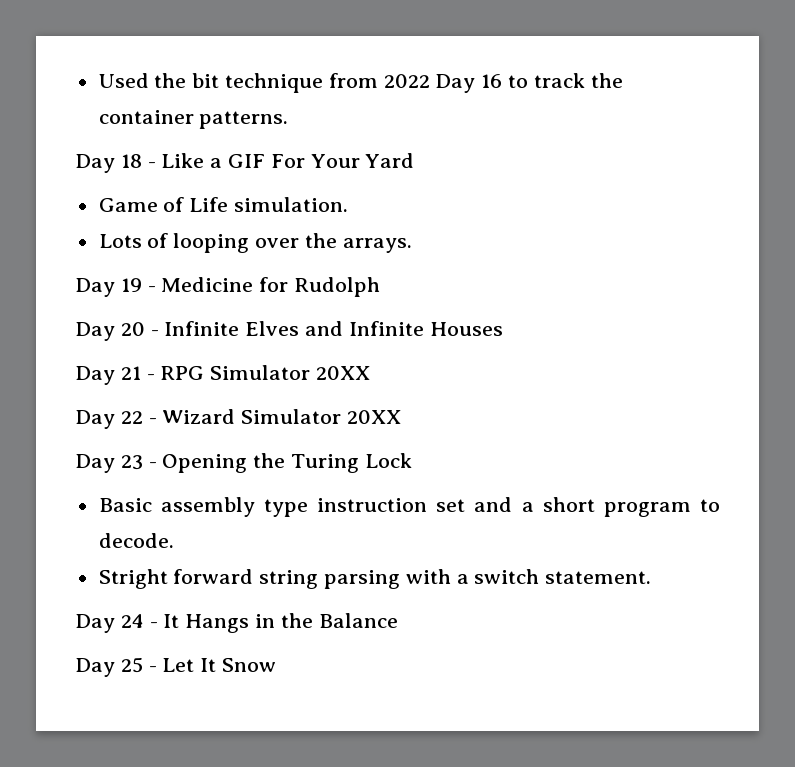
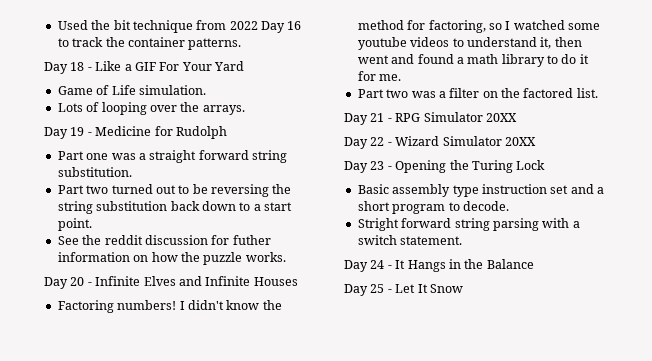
+ Part one was a straight forward string substitution.
+ Part two turned out to be reversing the string substitution back down to a start point.
+ See the reddit discussion for futher information on how the puzzle works.
+ Factoring numbers! I didn't know the method for factoring, so I watched some youtube videos to understand it, then went and found a math library to do it for me.
+ Part two was a filter on the factored list.

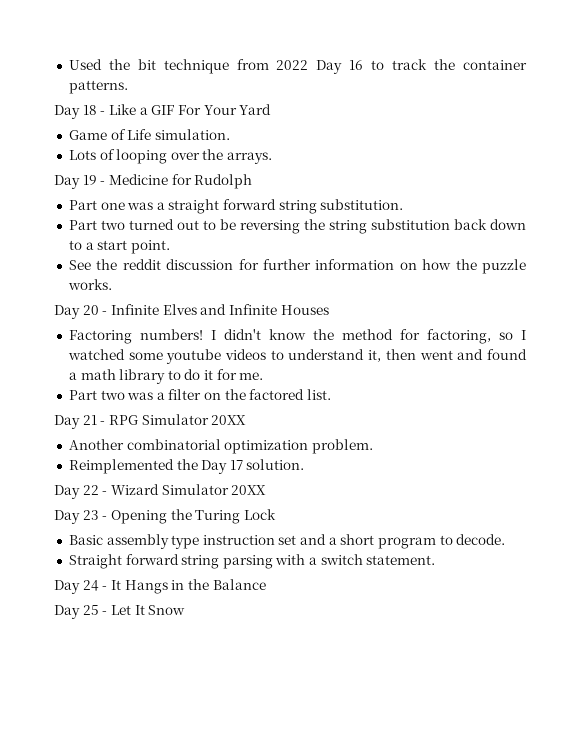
- See the reddit discussion for futher information on how the puzzle works.
+ See the reddit discussion for further information on how the puzzle works.
+ Another combinatorial optimization problem.
+ Reimplemented the Day 17 solution.
- Stright forward string parsing with a switch statement.
+ Straight forward string parsing with a switch statement.

